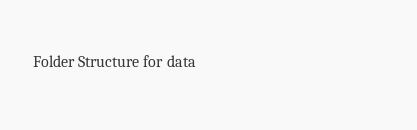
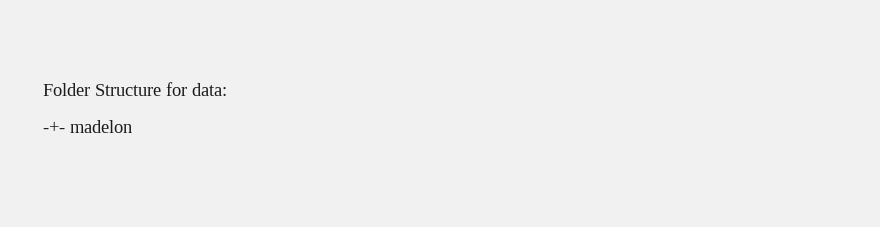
- Folder Structure for data
+ Folder Structure for data:
+ -+- madelon

